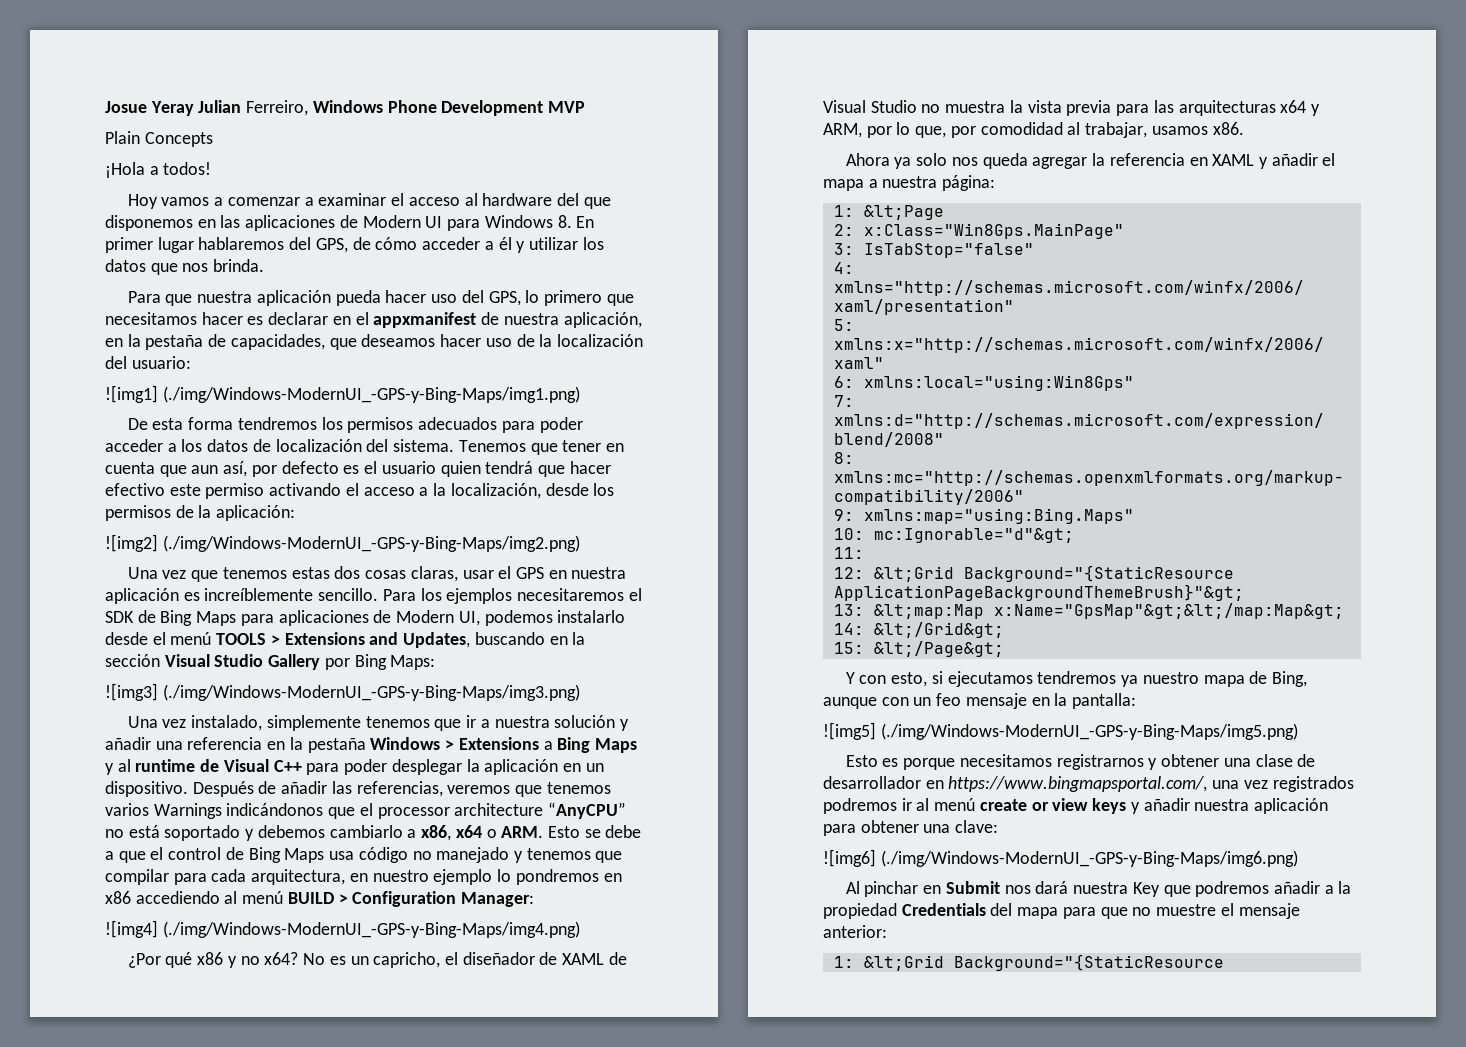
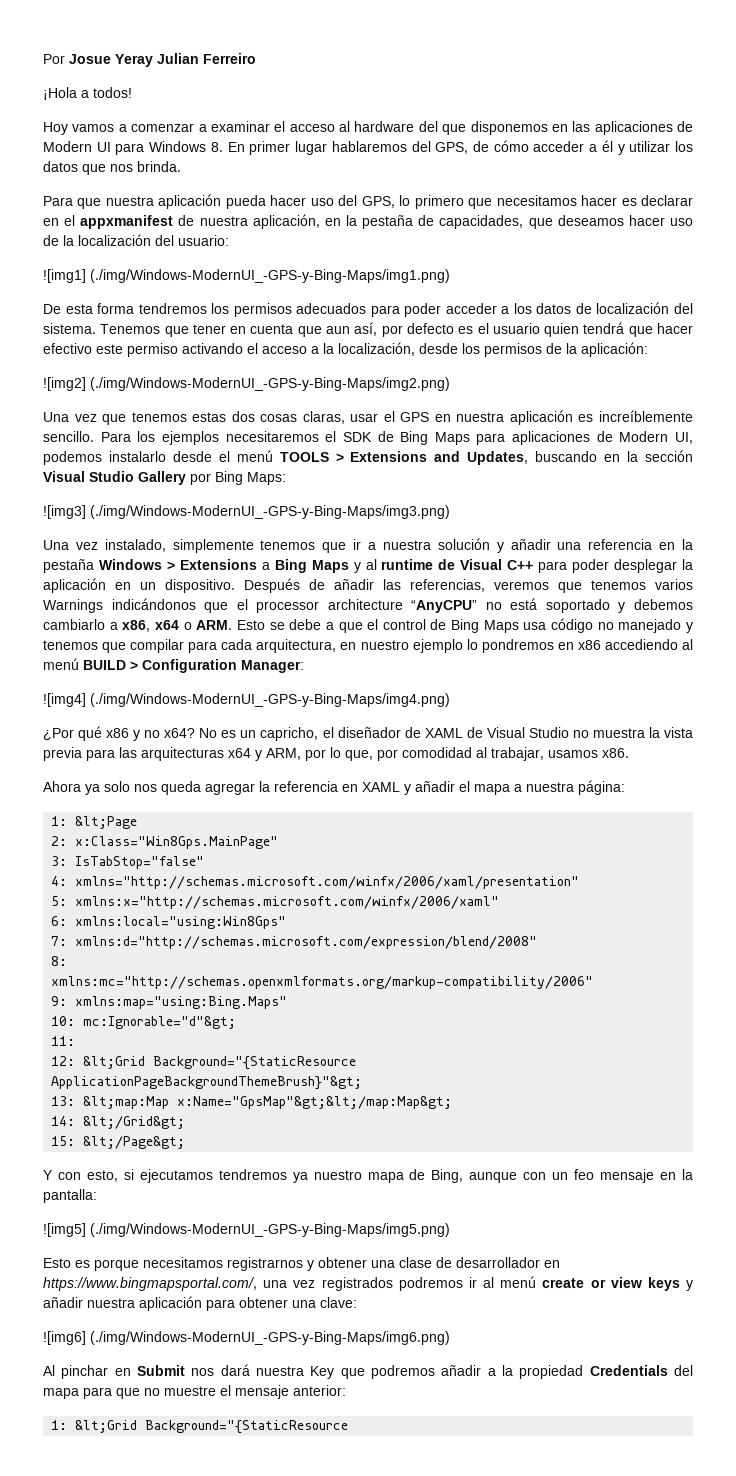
- Josue Yeray Julian Ferreiro, Windows Phone Development MVP
- Plain Concepts
+ Por Josue Yeray Julian Ferreiro

